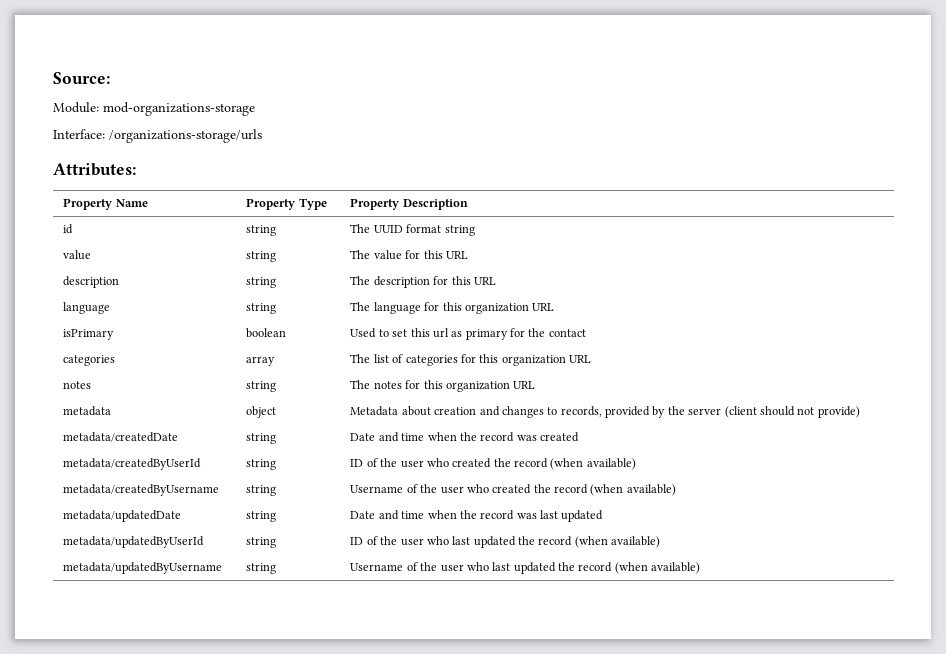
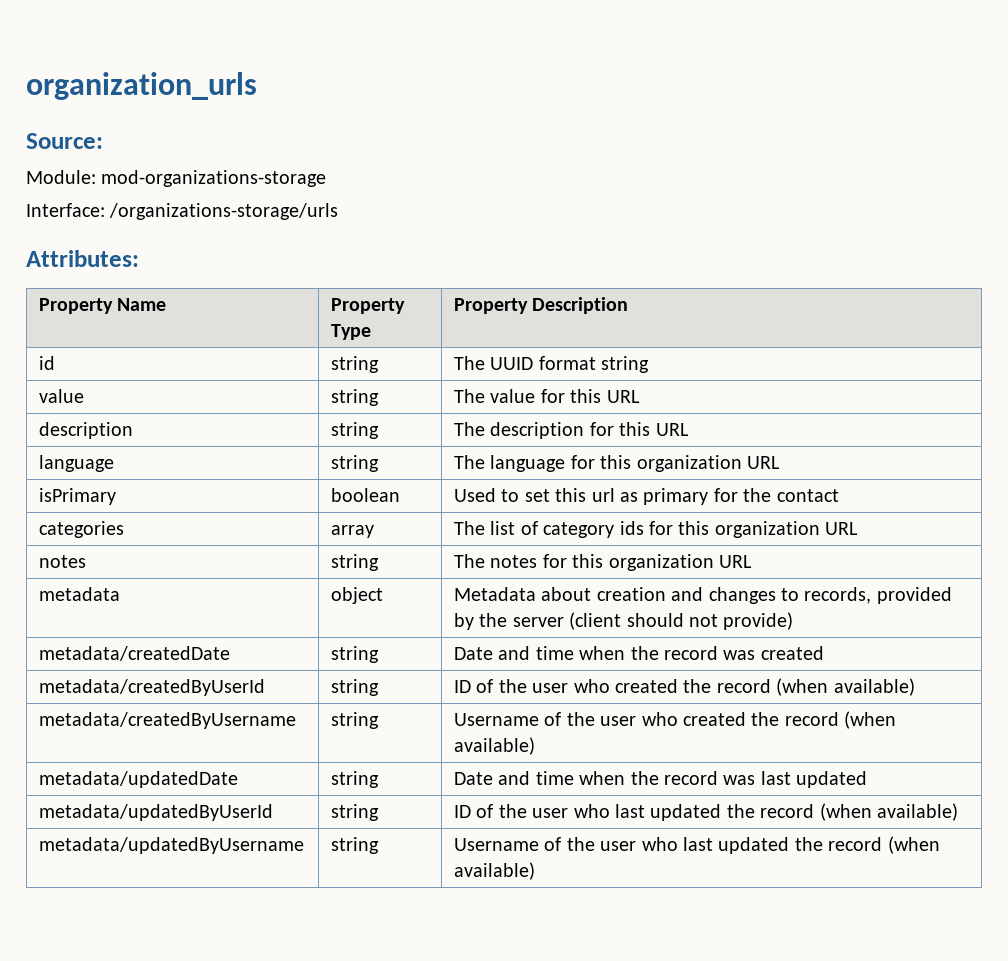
+ organization_urls
- categories | array | The list of categories for this organization URL
+ categories | array | The list of category ids for this organization URL

